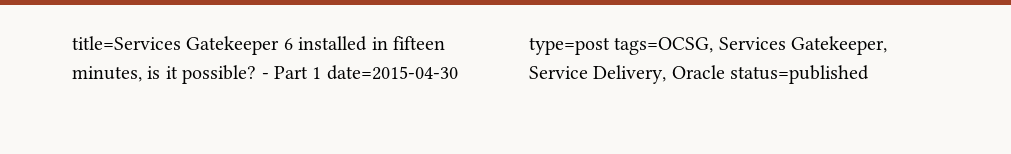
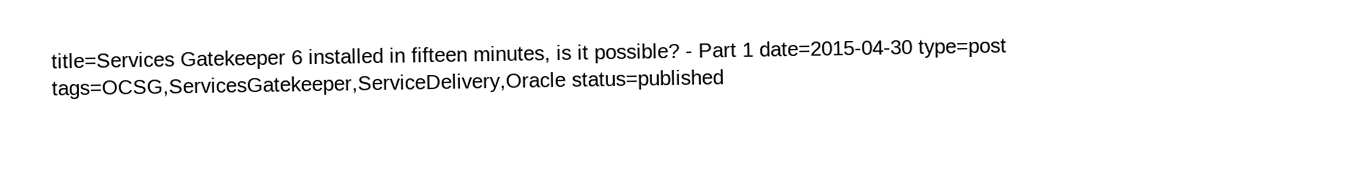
- - Part 1 date=2015-04-30 type=post tags=OCSG, Services Gatekeeper, Service Delivery, Oracle status=published
+ - Part 1 date=2015-04-30 type=post tags=OCSG,ServicesGatekeeper,ServiceDelivery,Oracle status=published

